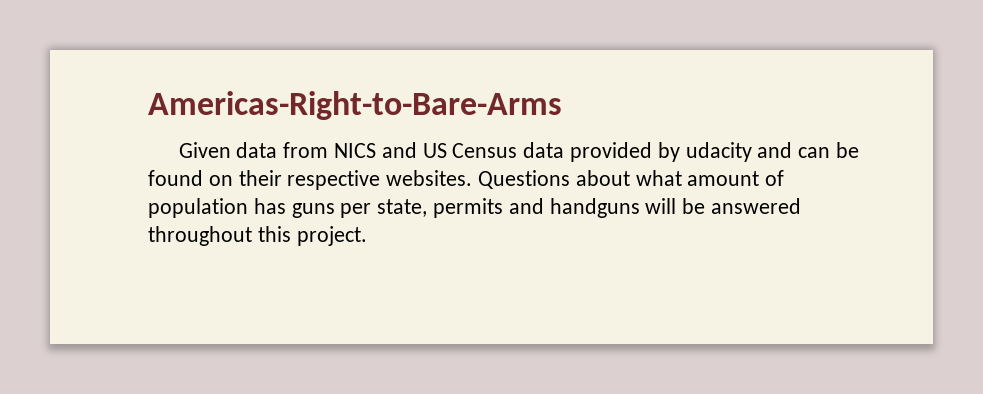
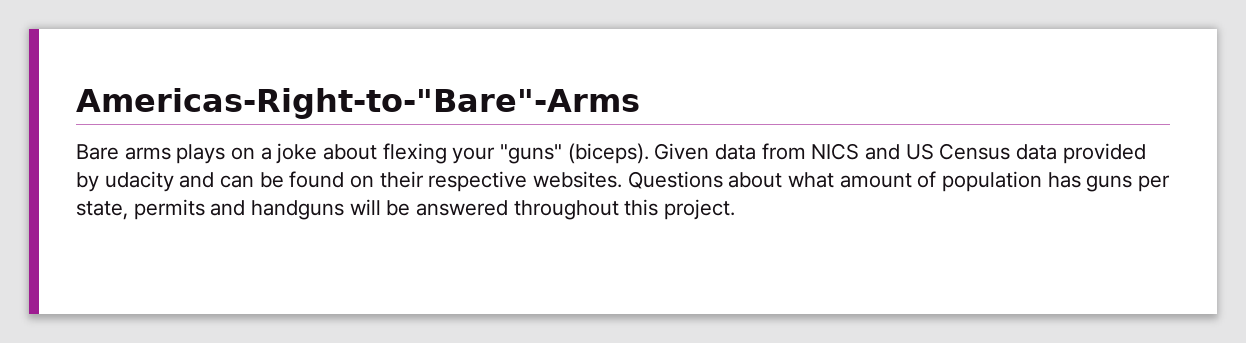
- Americas-Right-to-Bare-Arms
- Given data from NICS and US Census data provided by udacity and can be found on their respective websites.
+ Americas-Right-to-"Bare"-Arms
+ Bare arms plays on a joke about flexing your "guns" (biceps). Given data from NICS and US Census data provided by udacity and can be found on their respective websites.

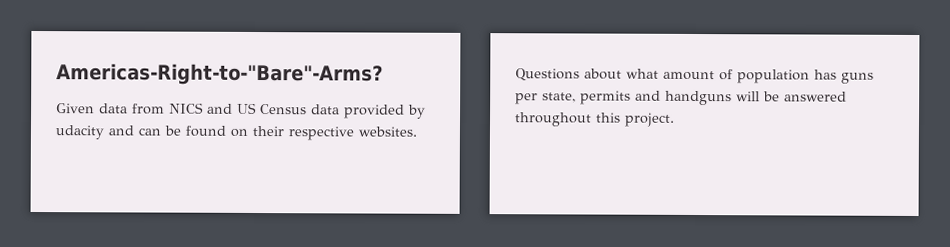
- Americas-Right-to-"Bare"-Arms
- Bare arms plays on a joke about flexing your "guns" (biceps). Given data from NICS and US Census data provided by udacity and can be found on their respective websites.
+ Americas-Right-to-"Bare"-Arms?
+ Given data from NICS and US Census data provided by udacity and can be found on their respective websites.

